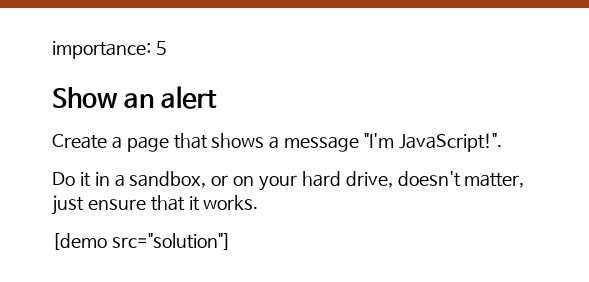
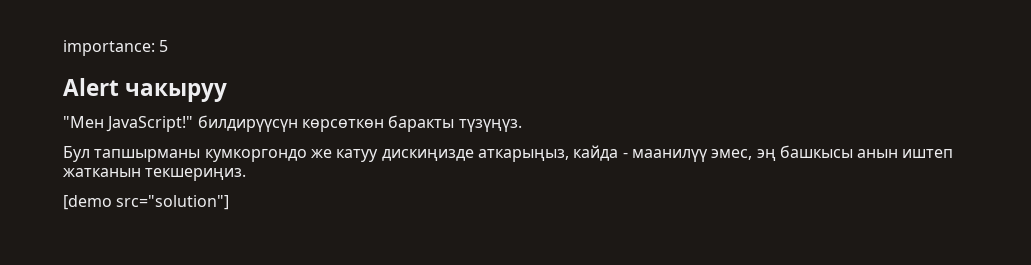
- Show an alert
- Create a page that shows a message "I'm JavaScript!".
- Do it in a sandbox, or on your hard drive, doesn't matter, just ensure that it works.
+ Alert чакыруу
+ "Мен JavaScript!" билдирүүсүн көрсөткөн баракты түзүңүз.
+ Бул тапшырманы кумкоргондо же катуу дискиңизде аткарыңыз, кайда - маанилүү эмес, эң башкысы анын иштеп жатканын текшериңиз.

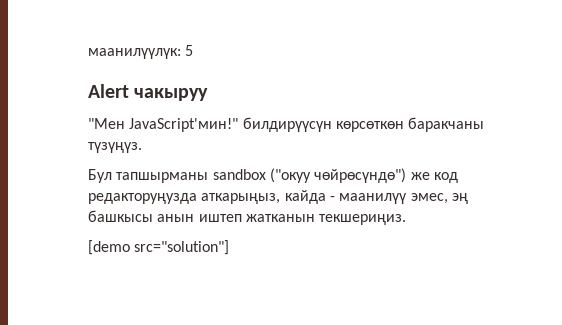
- importance: 5
+ маанилүүлүк: 5
- "Мен JavaScript!" билдирүүсүн көрсөткөн баракты түзүңүз.
+ "Мен JavaScript'мин!" билдирүүсүн көрсөткөн баракчаны түзүңүз.
- Бул тапшырманы кумкоргондо же катуу дискиңизде аткарыңыз, кайда - маанилүү эмес, эң башкысы анын иштеп жатканын текшериңиз.
+ Бул тапшырманы sandbox ("окуу чөйрөсүндө") же код редакторуңузда аткарыңыз, кайда - маанилүү эмес, эң башкысы анын иштеп жатканын текшериңиз.

